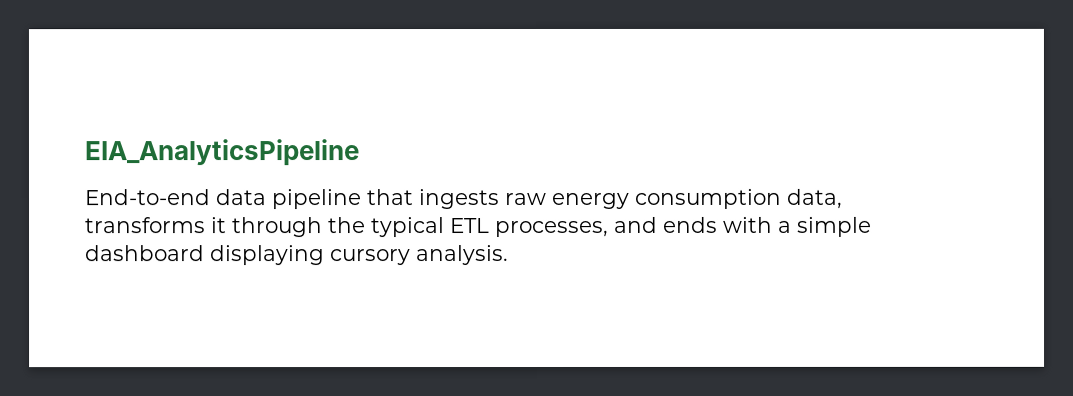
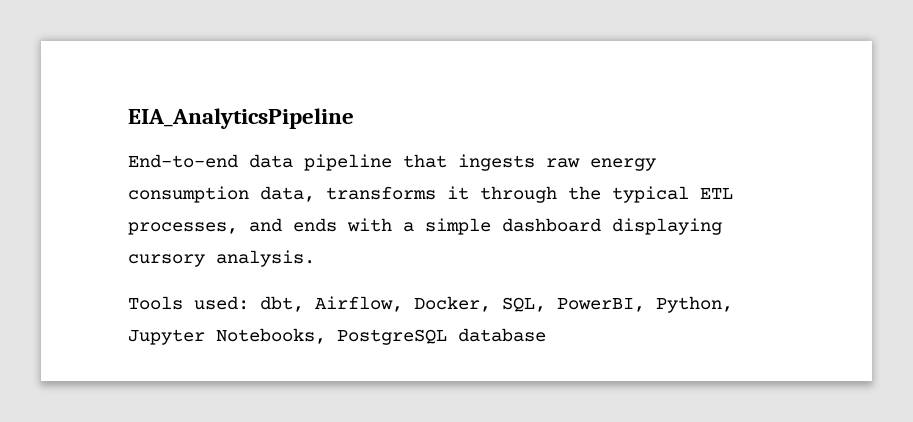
+ Tools used: dbt, Airflow, Docker, SQL, PowerBI, Python, Jupyter Notebooks, PostgreSQL database

